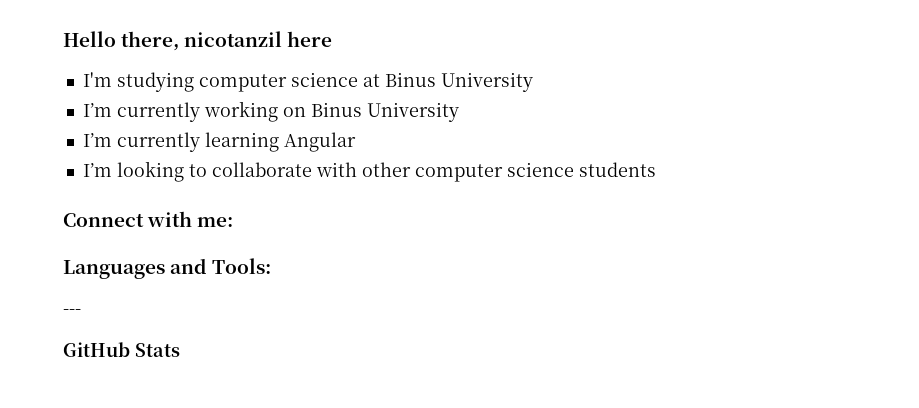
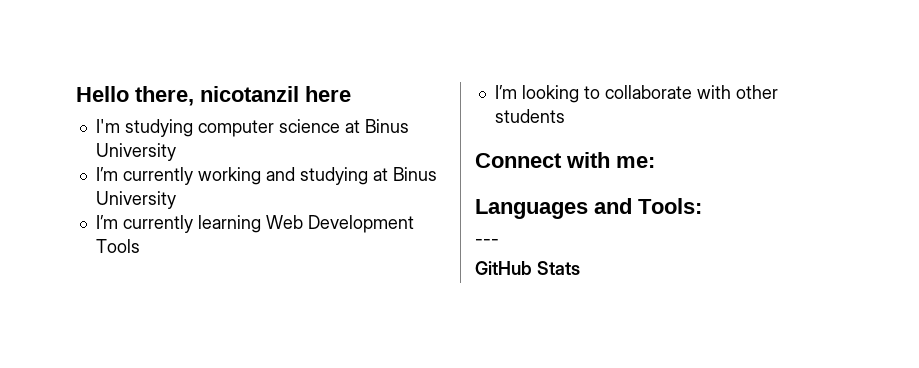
- I’m currently working on Binus University
+ I’m currently working and studying at Binus University
- I’m currently learning Angular
+ I’m currently learning Web Development Tools
- I’m looking to collaborate with other computer science students
+ I’m looking to collaborate with other students

